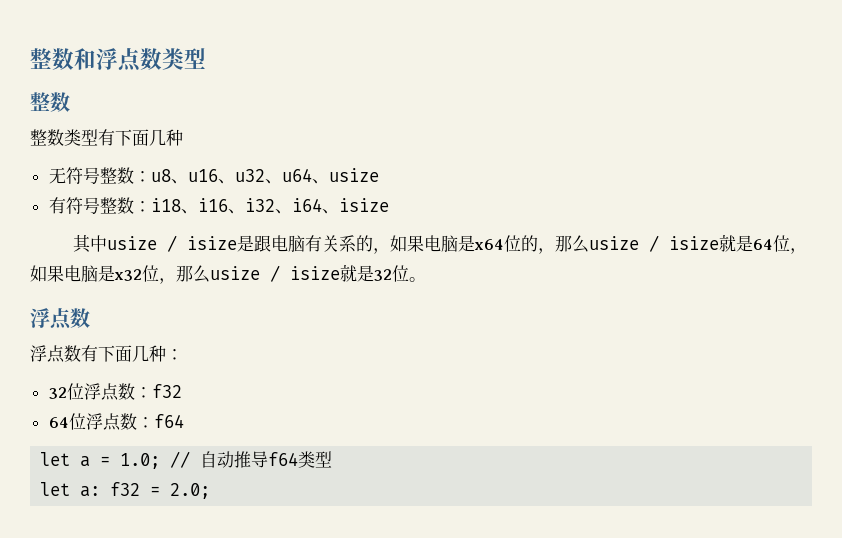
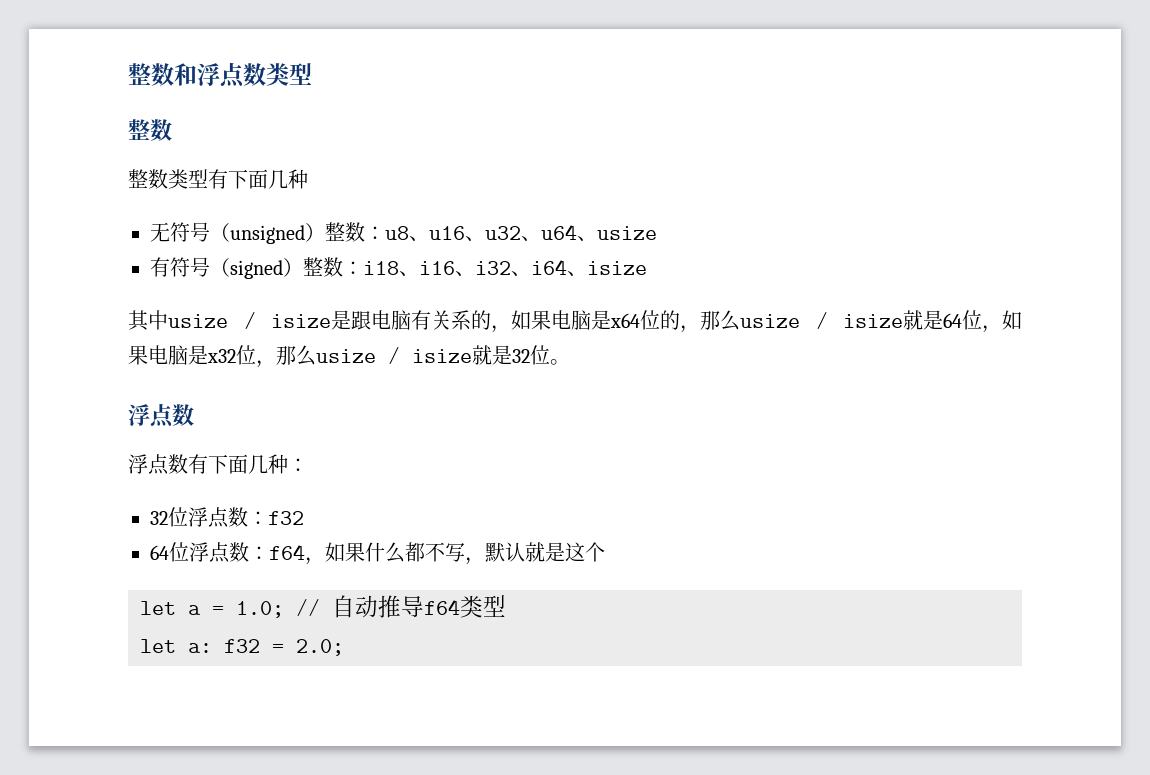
- 无符号整数：u8、u16、u32、u64、usize
+ 无符号（unsigned）整数：u8、u16、u32、u64、usize
- 有符号整数：i18、i16、i32、i64、isize
+ 有符号（signed）整数：i18、i16、i32、i64、isize
- 64位浮点数：f64
+ 64位浮点数：f64，如果什么都不写，默认就是这个

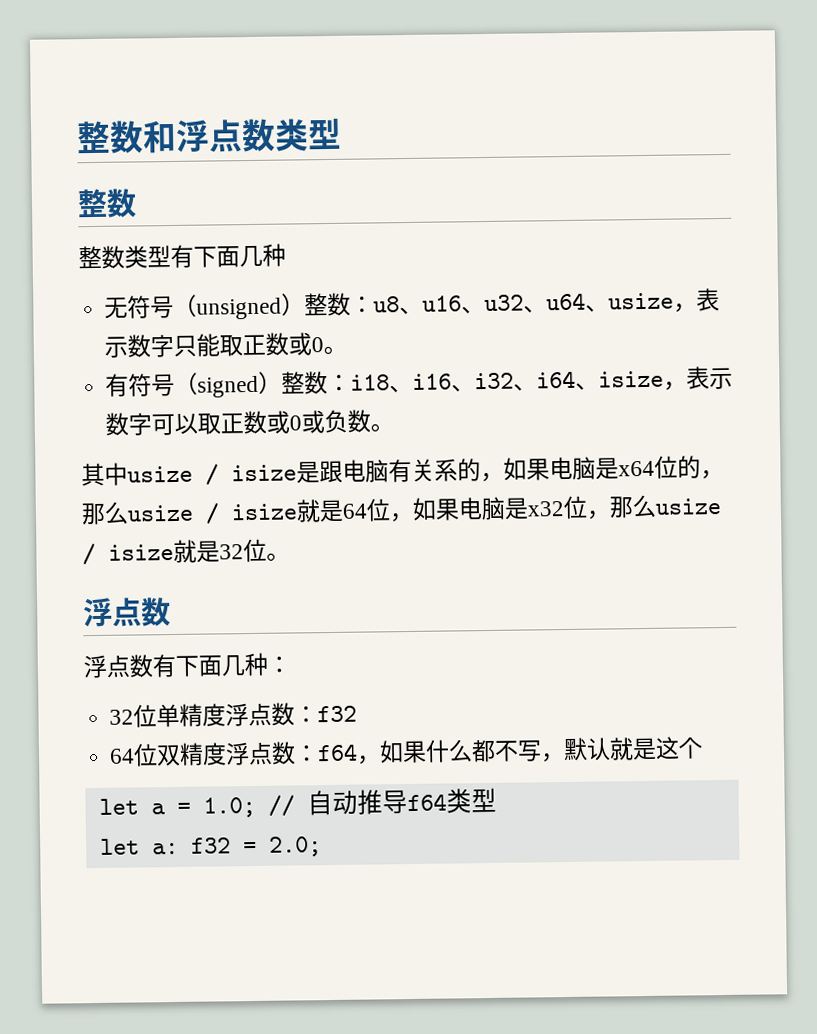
- 无符号（unsigned）整数：u8、u16、u32、u64、usize
+ 无符号（unsigned）整数：u8、u16、u32、u64、usize，表示数字只能取正数或0。
- 有符号（signed）整数：i18、i16、i32、i64、isize
+ 有符号（signed）整数：i18、i16、i32、i64、isize，表示数字可以取正数或0或负数。
- 32位浮点数：f32
+ 32位单精度浮点数：f32
- 64位浮点数：f64，如果什么都不写，默认就是这个
+ 64位双精度浮点数：f64，如果什么都不写，默认就是这个

